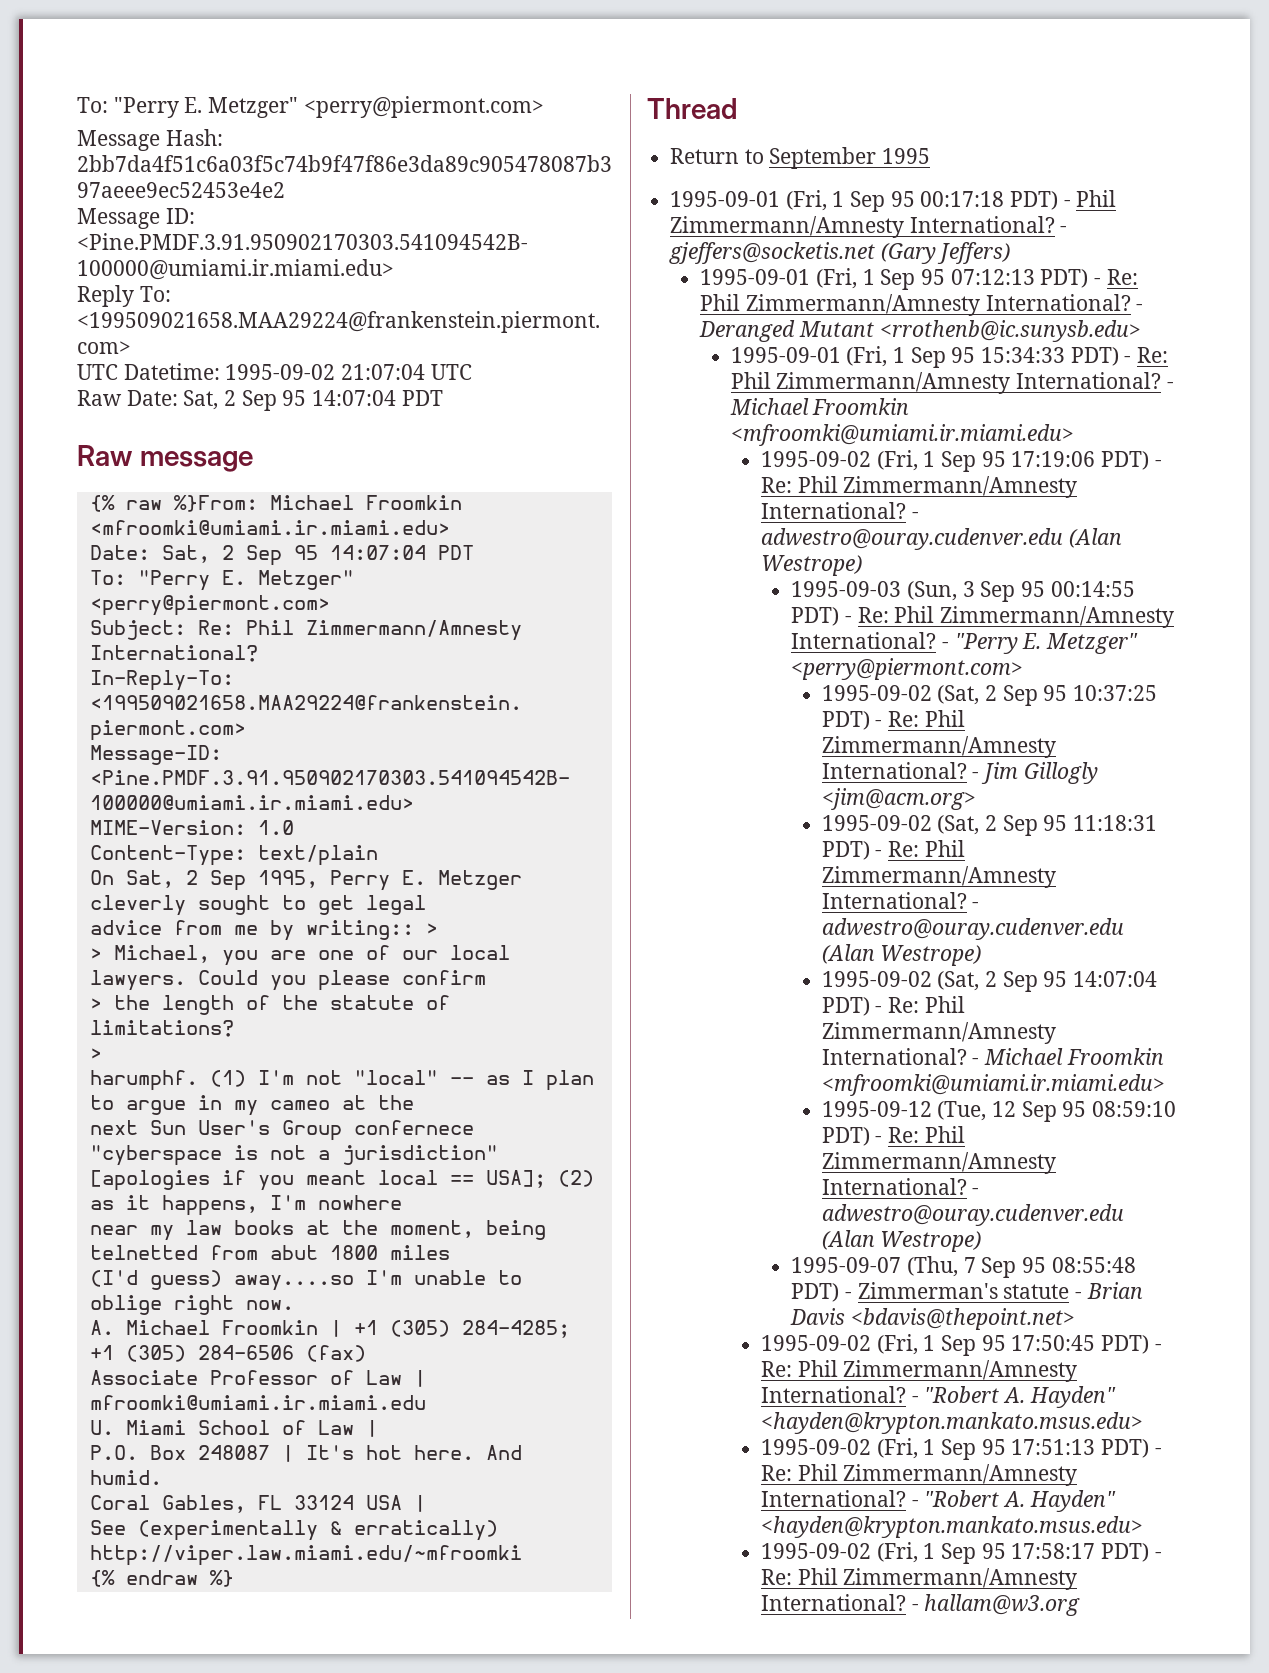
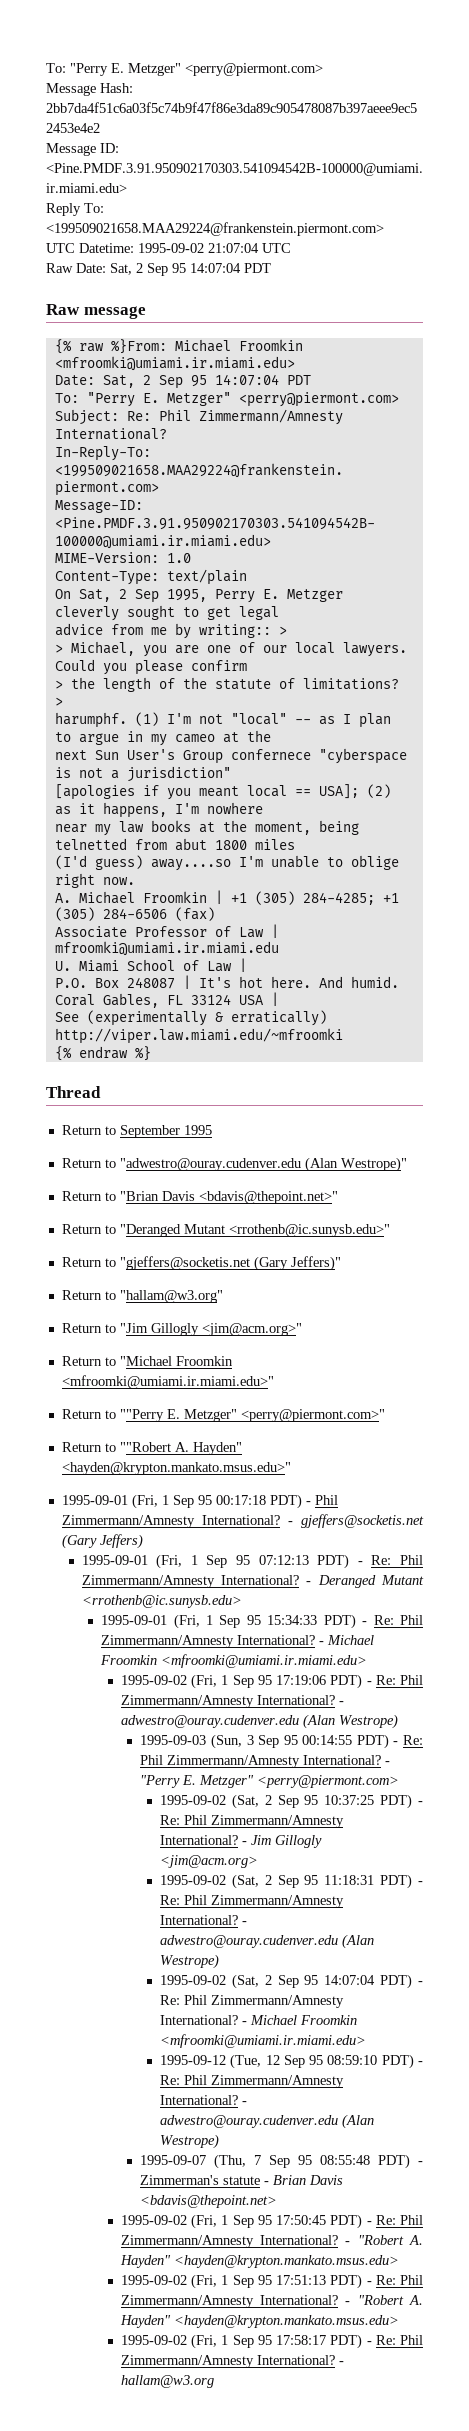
+ Return to "adwestro@ouray.cudenver.edu (Alan Westrope)"
+ Return to "Brian Davis <bdavis@thepoint.net>"
+ Return to "Deranged Mutant <rrothenb@ic.sunysb.edu>"
+ Return to "gjeffers@socketis.net (Gary Jeffers)"
+ Return to "hallam@w3.org"
+ Return to "Jim Gillogly <jim@acm.org>"
+ Return to "Michael Froomkin <mfroomki@umiami.ir.miami.edu>"
+ Return to ""Perry E. Metzger" <perry@piermont.com>"
+ Return to ""Robert A. Hayden" <hayden@krypton.mankato.msus.edu>"

